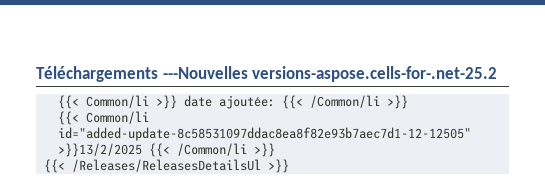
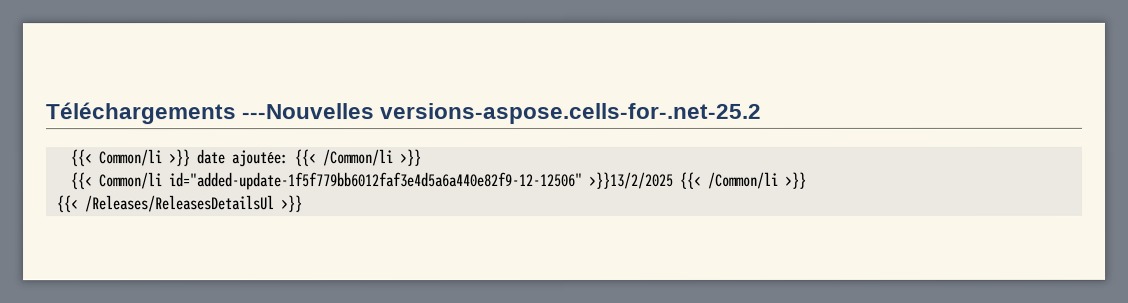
- {{< Common/li id="added-update-8c58531097ddac8ea8f82e93b7aec7d1-12-12505" >}}13/2/2025 {{< /Common/li >}}
+ {{< Common/li id="added-update-1f5f779bb6012faf3e4d5a6a440e82f9-12-12506" >}}13/2/2025 {{< /Common/li >}}

